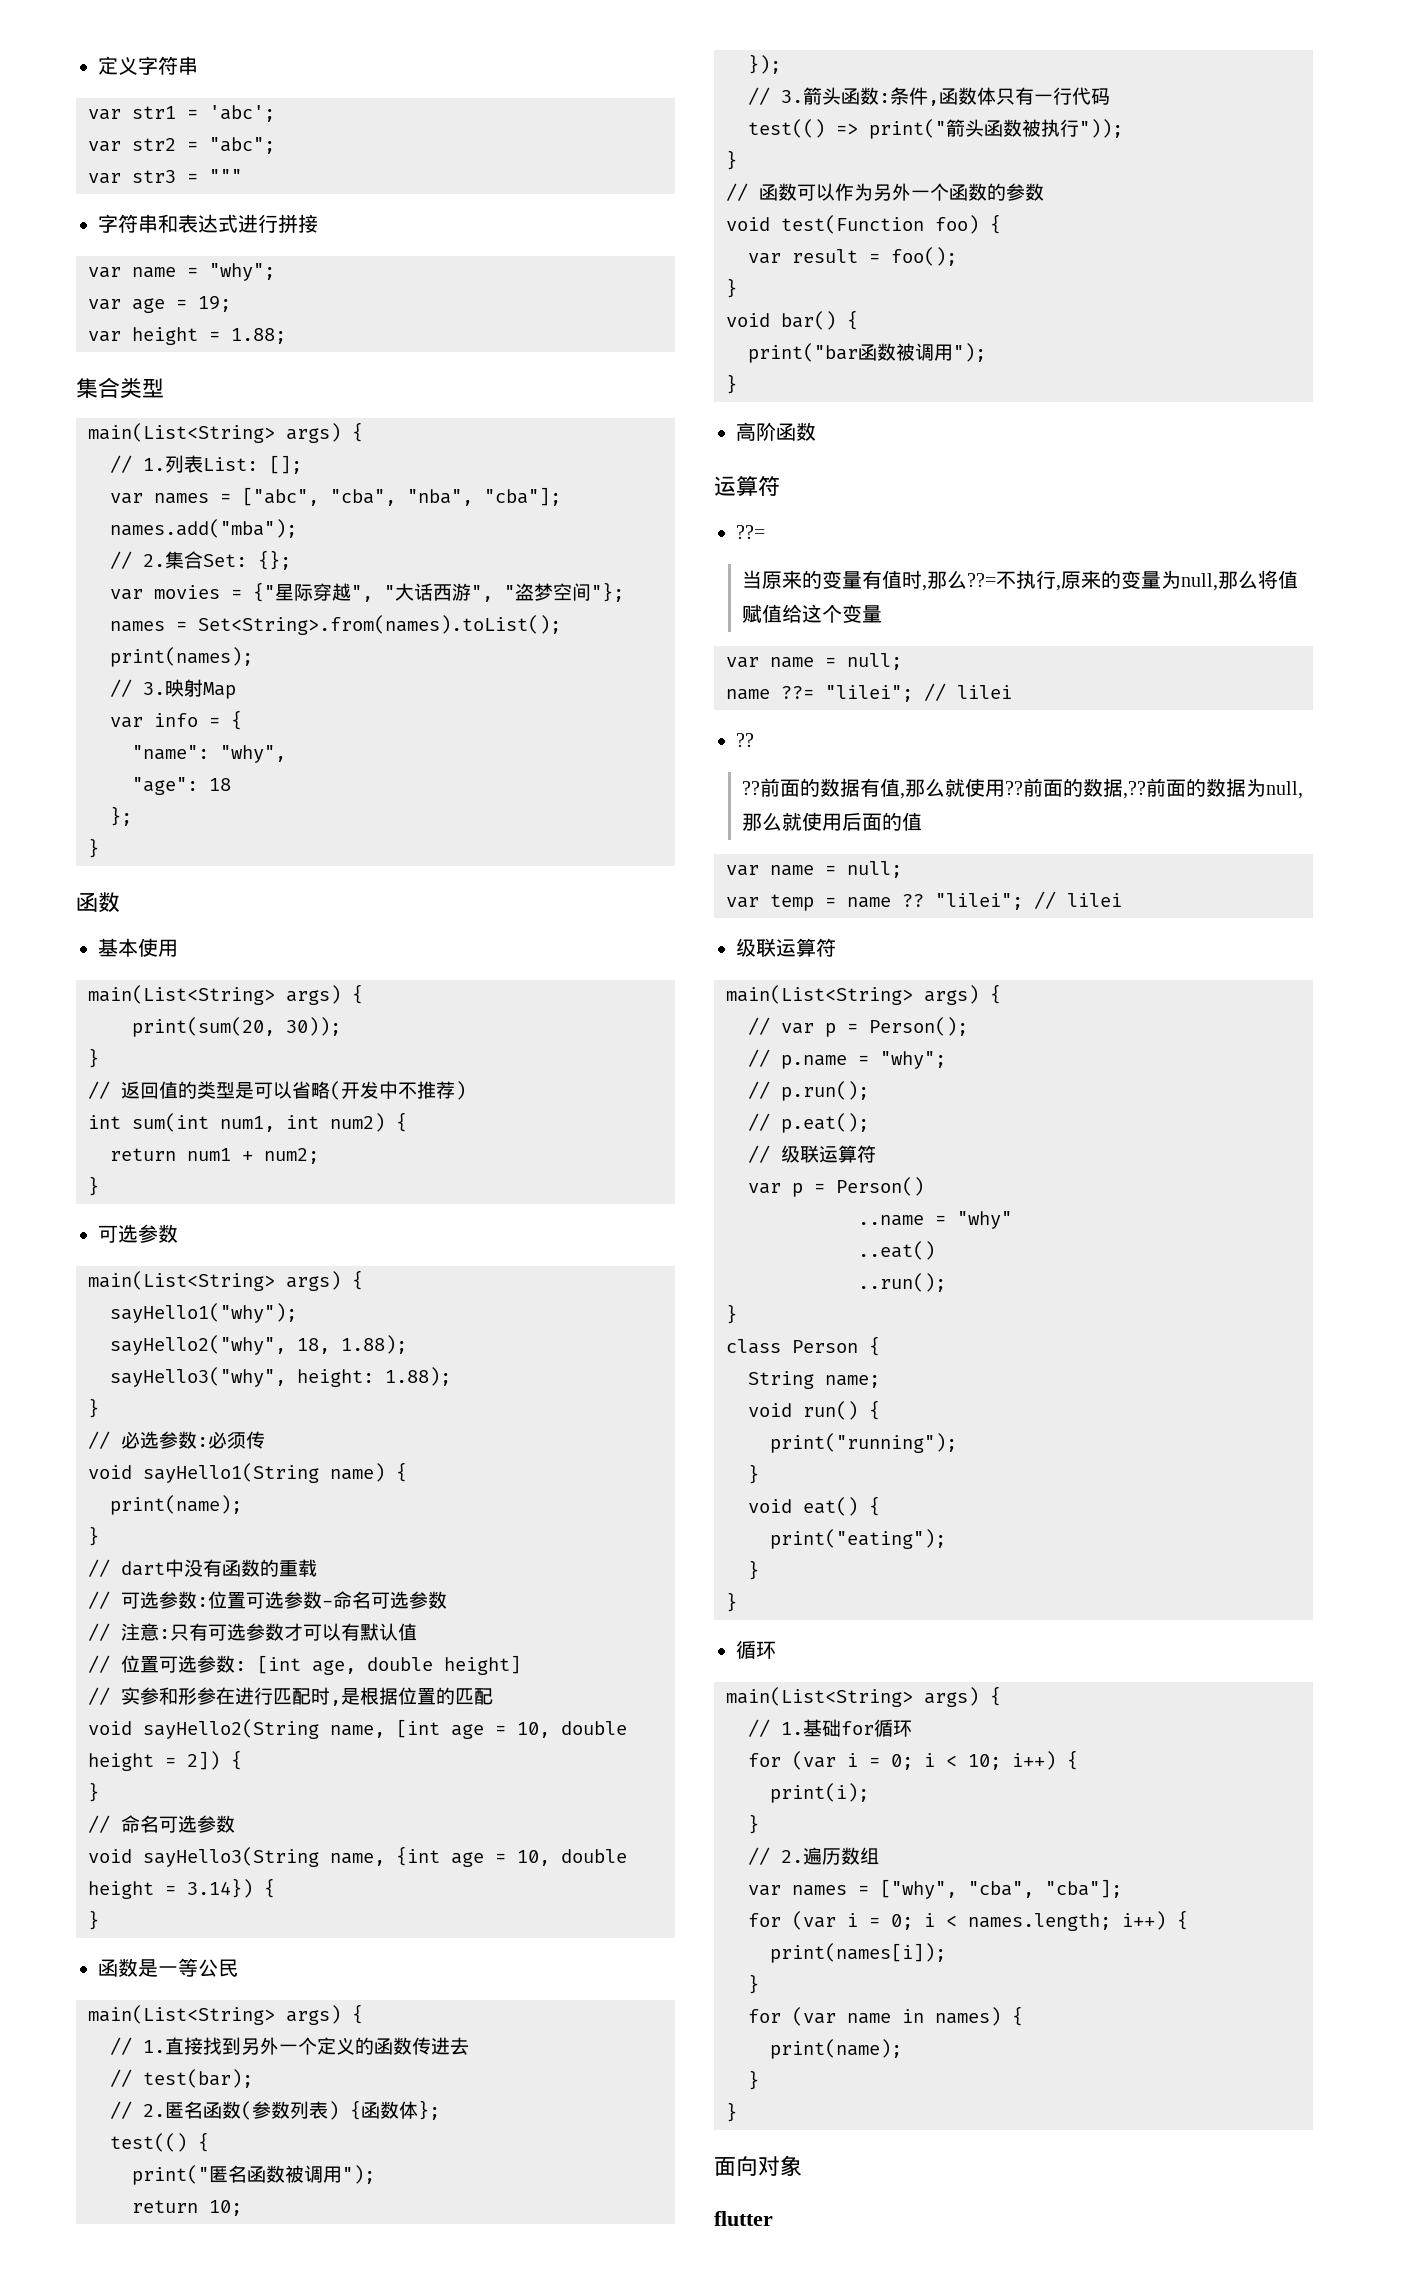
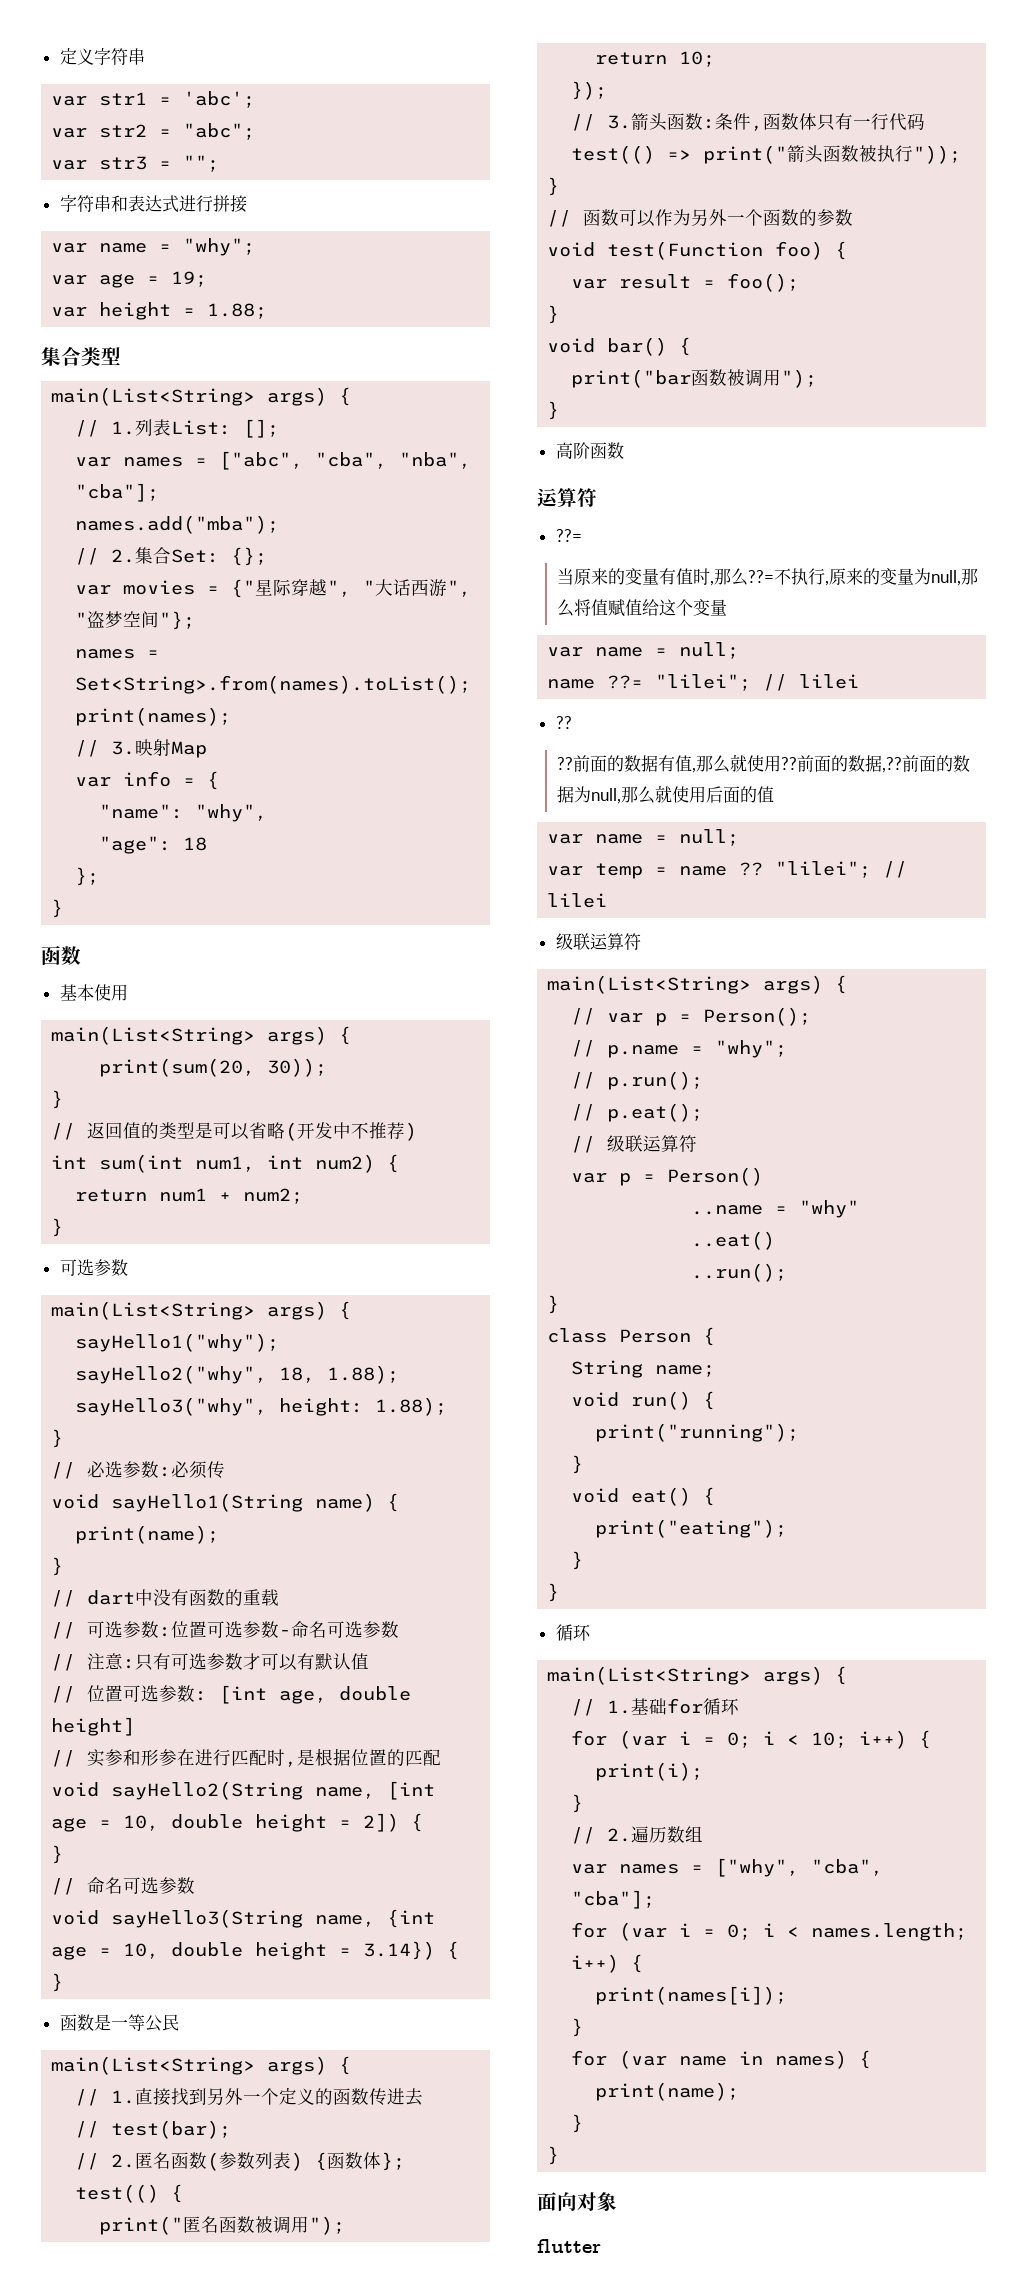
- var str3 = """
+ var str3 = "";

